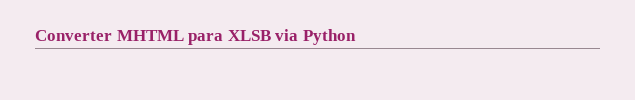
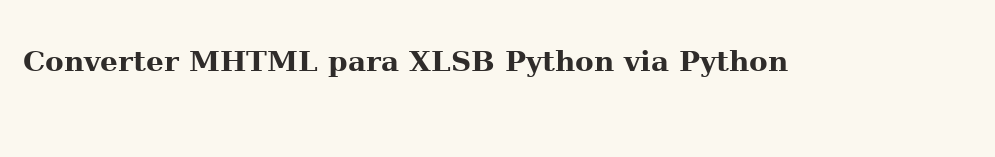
- Converter MHTML para XLSB via Python
+ Converter MHTML para XLSB Python via Python

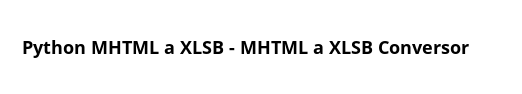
- Converter MHTML para XLSB Python via Python
+ Python MHTML a XLSB - MHTML a XLSB Conversor

